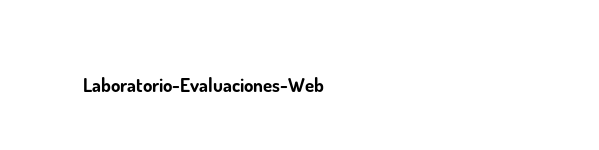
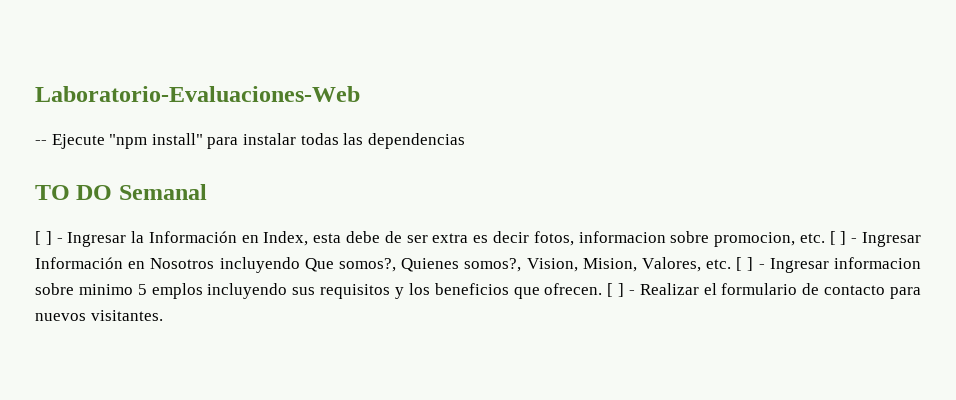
+ -- Ejecute "npm install" para instalar todas las dependencias
+ TO DO Semanal
+ [ ] - Ingresar la Información en Index, esta debe de ser extra es decir fotos, informacion sobre promocion, etc. [ ] - Ingresar Información en Nosotros incluyendo Que somos?, Quienes somos?, Vision, Mision, Valores, etc. [ ] - Ingresar informacion sobre minimo 5 emplos incluyendo sus requisitos y los beneficios que ofrecen. [ ] - Realizar el formulario de contacto para nuevos visitantes.

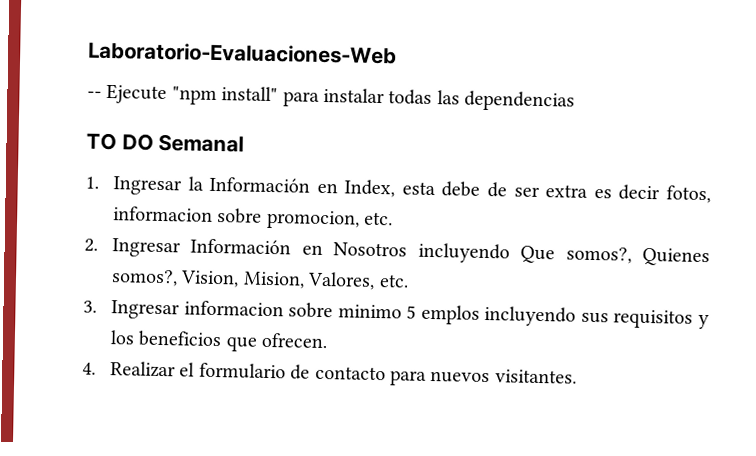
- [ ] - Ingresar la Información en Index, esta debe de ser extra es decir fotos, informacion sobre promocion, etc. [ ] - Ingresar Información en Nosotros incluyendo Que somos?, Quienes somos?, Vision, Mision, Valores, etc. [ ] - Ingresar informacion sobre minimo 5 emplos incluyendo sus requisitos y los beneficios que ofrecen. [ ] - Realizar el formulario de contacto para nuevos visitantes.
+ 1. Ingresar la Información en Index, esta debe de ser extra es decir fotos, informacion sobre promocion, etc.
+ 2. Ingresar Información en Nosotros incluyendo Que somos?, Quienes somos?, Vision, Mision, Valores, etc.
+ 3. Ingresar informacion sobre minimo 5 emplos incluyendo sus requisitos y los beneficios que ofrecen.
+ 4. Realizar el formulario de contacto para nuevos visitantes.

